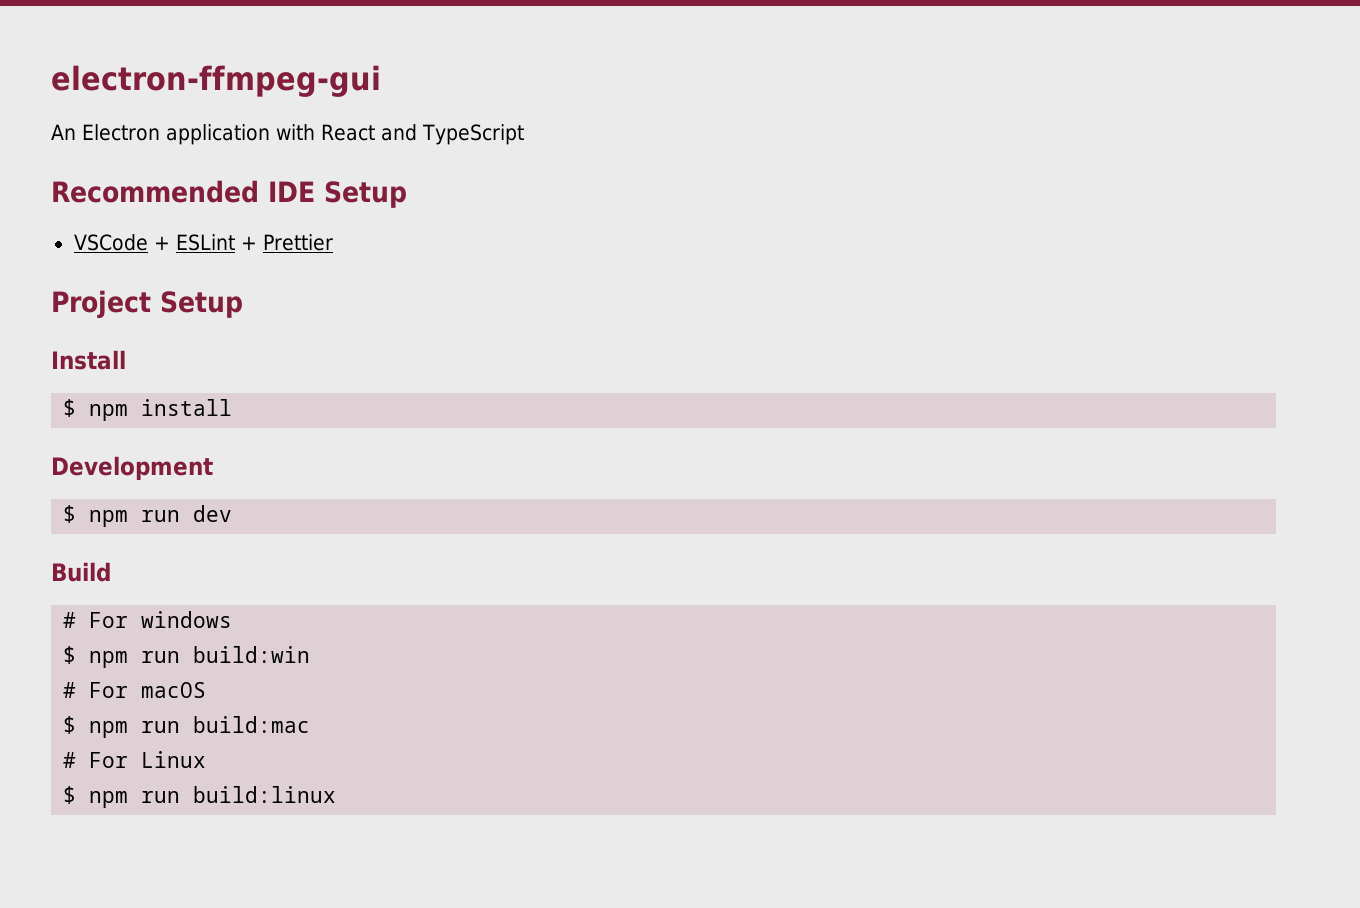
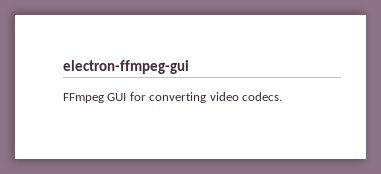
- An Electron application with React and TypeScript
- Recommended IDE Setup
- VSCode + ESLint + Prettier
- Project Setup
- Install
- $ npm install
- Development
- $ npm run dev
- Build
- # For windows
- $ npm run build:win
- # For macOS
- $ npm run build:mac
- # For Linux
- $ npm run build:linux
+ FFmpeg GUI for converting video codecs.

